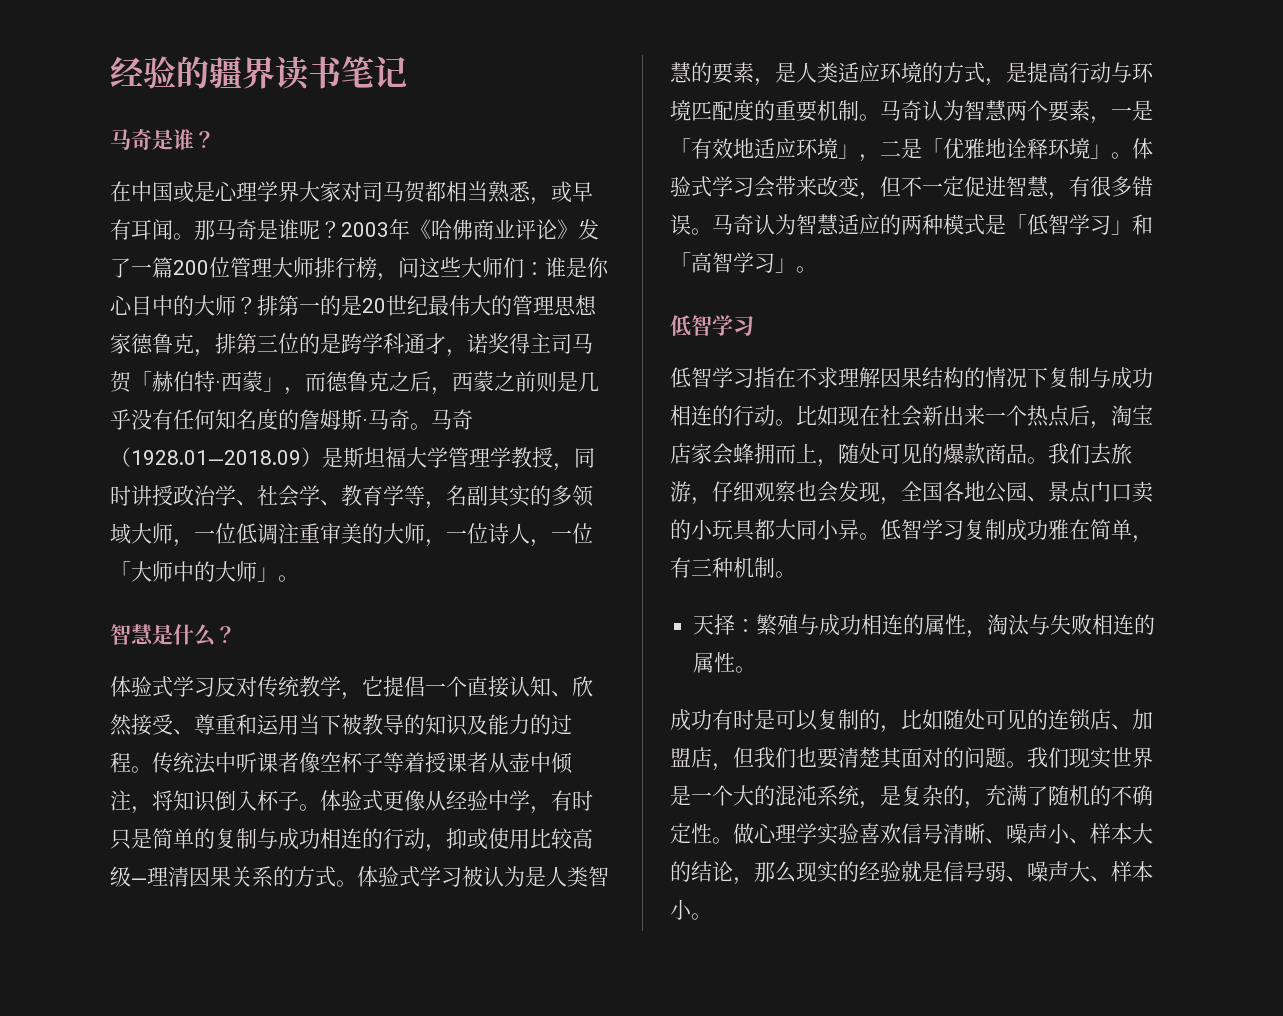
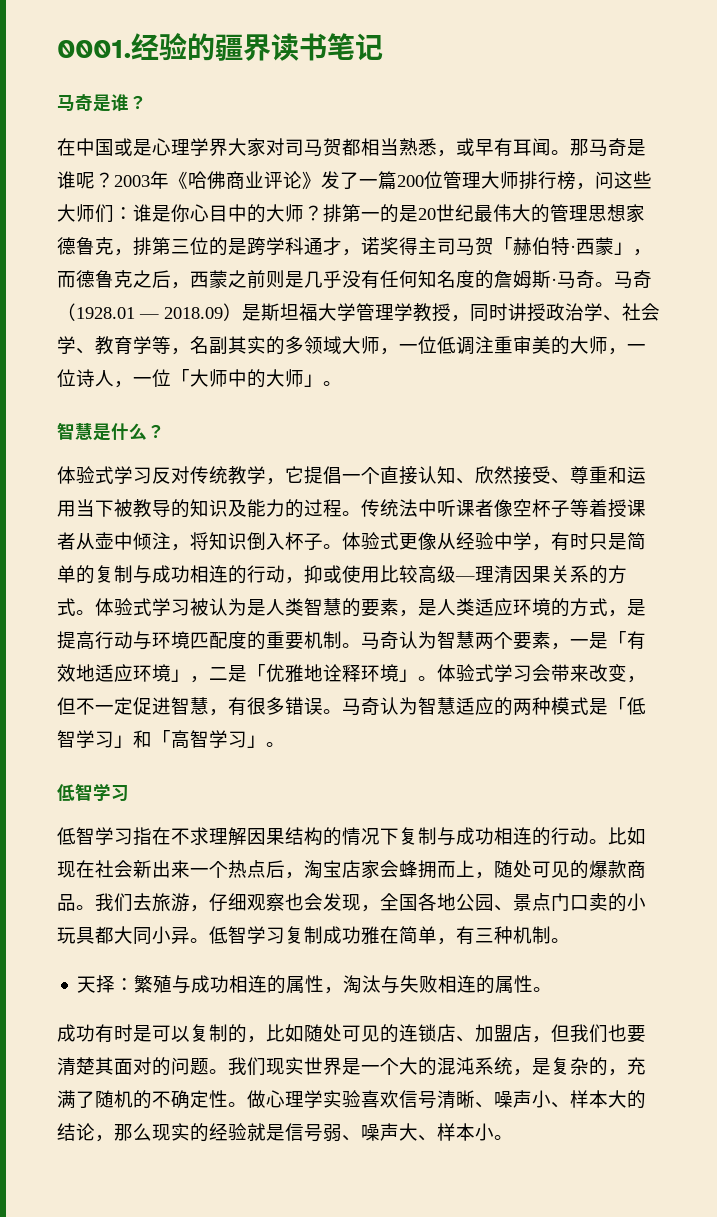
+ 0001.
- 马奇（1928.01—2018.09）是斯坦福大学管理学教授，同时讲授政治学、社会学、教育学等，名副其实的多领域大师，一位低调注重审美的大师，一位诗人，一位「大师中的大师」。
+ 马奇（1928.01 — 2018.09）是斯坦福大学管理学教授，同时讲授政治学、社会学、教育学等，名副其实的多领域大师，一位低调注重审美的大师，一位诗人，一位「大师中的大师」。

